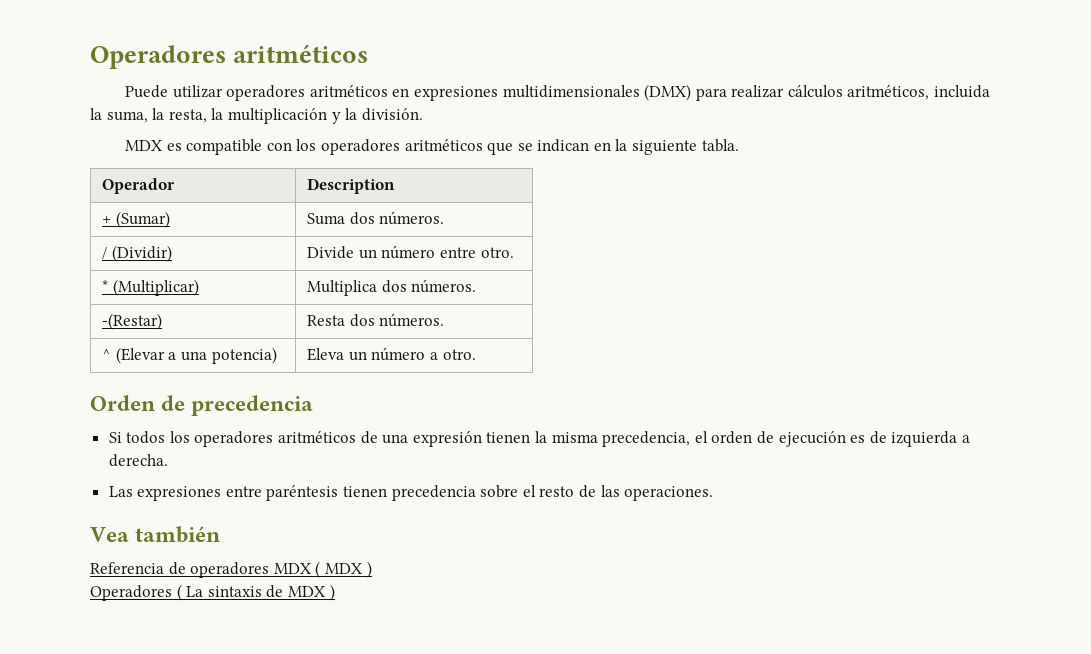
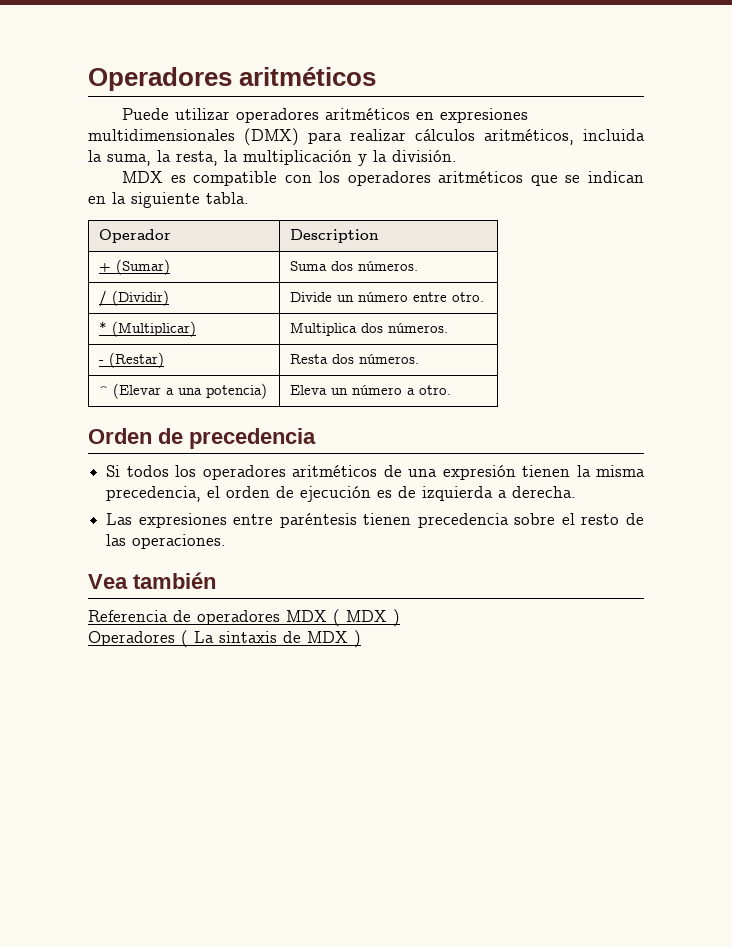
- -(Restar) | Resta dos números.
+ - (Restar) | Resta dos números.

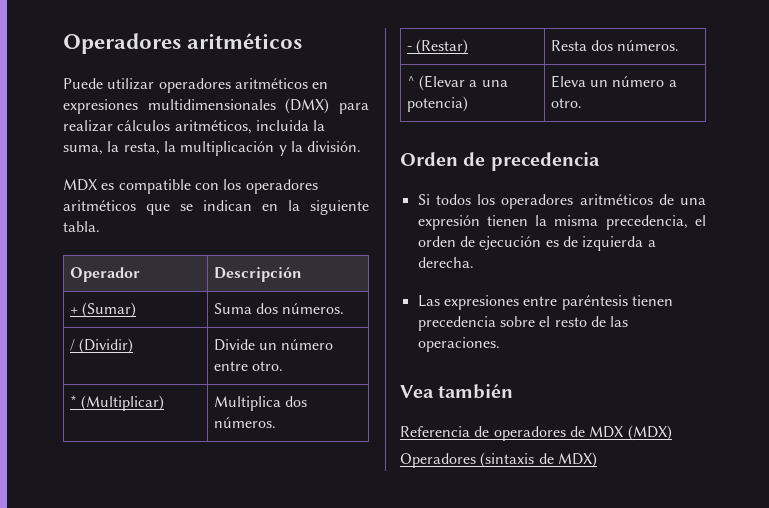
- Operador | Description
+ Operador | Descripción
- Referencia de operadores MDX ( MDX )
- Operadores ( La sintaxis de MDX )
+ Referencia de operadores de MDX (MDX)
+ Operadores (sintaxis de MDX)

